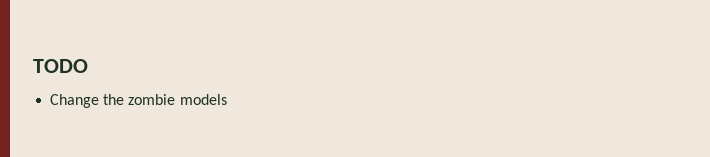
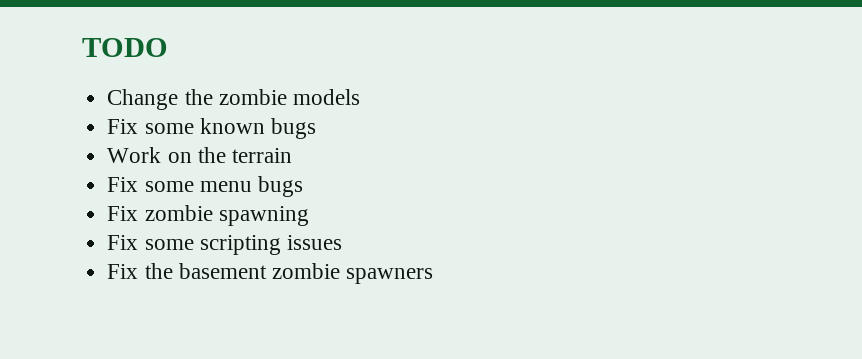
+ Fix some known bugs
+ Work on the terrain
+ Fix some menu bugs
+ Fix zombie spawning
+ Fix some scripting issues
+ Fix the basement zombie spawners

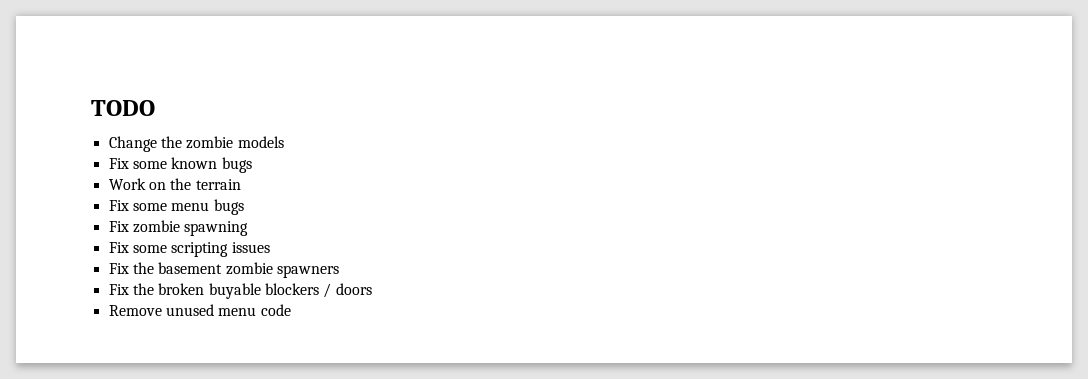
+ Fix the broken buyable blockers / doors
+ Remove unused menu code

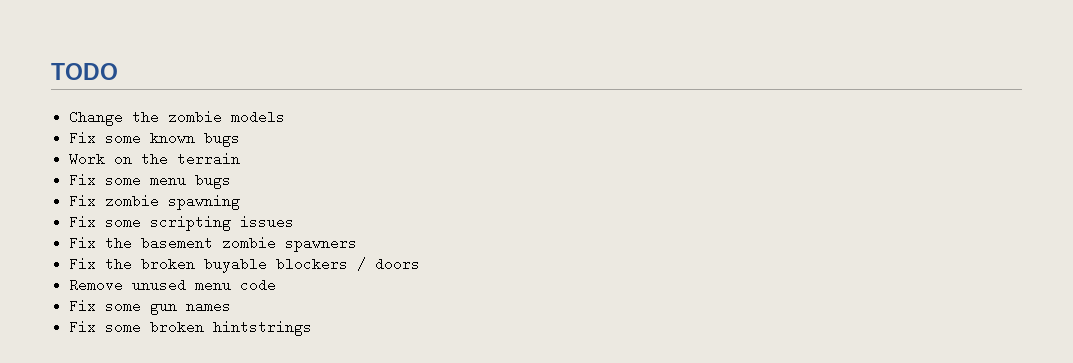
+ Fix some gun names
+ Fix some broken hintstrings

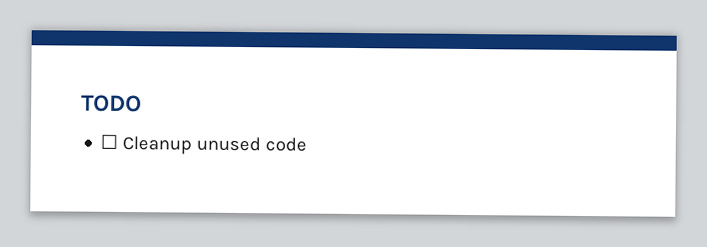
- Change the zombie models
- Fix some known bugs
- Work on the terrain
- Fix some menu bugs
- Fix zombie spawning
- Fix some scripting issues
- Fix the basement zombie spawners
- Fix the broken buyable blockers / doors
- Remove unused menu code
- Fix some gun names
- Fix some broken hintstrings
+ ☐ Cleanup unused code

